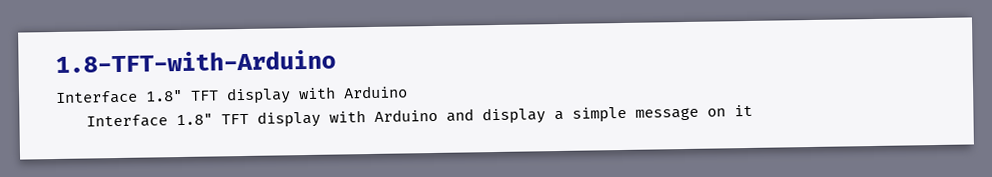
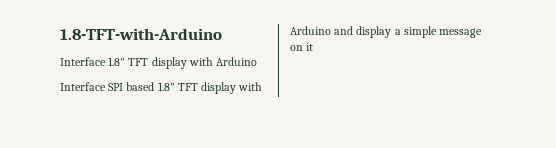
- Interface 1.8" TFT display with Arduino and display a simple message on it
+ Interface SPI based 1.8" TFT display with Arduino and display a simple message on it

